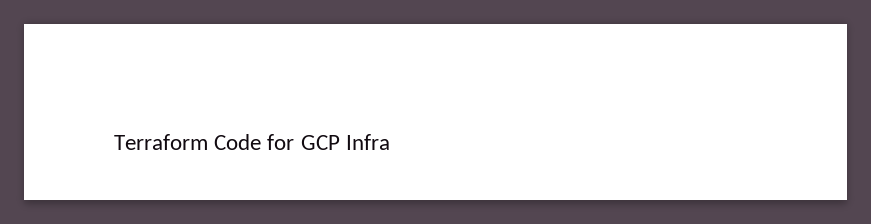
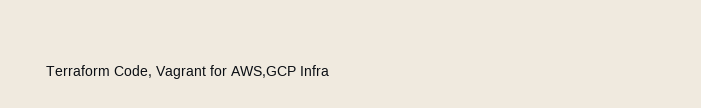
- Terraform Code for GCP Infra
+ Terraform Code, Vagrant for AWS,GCP Infra

